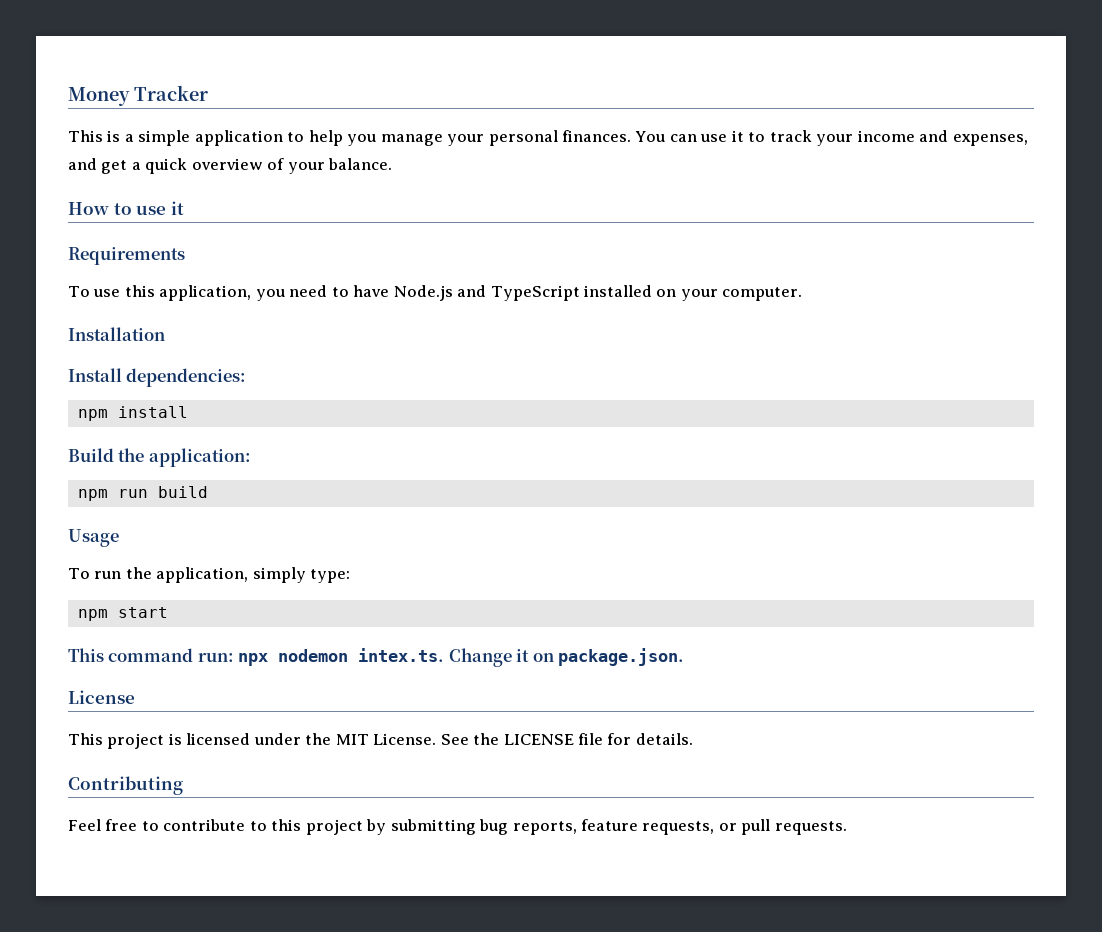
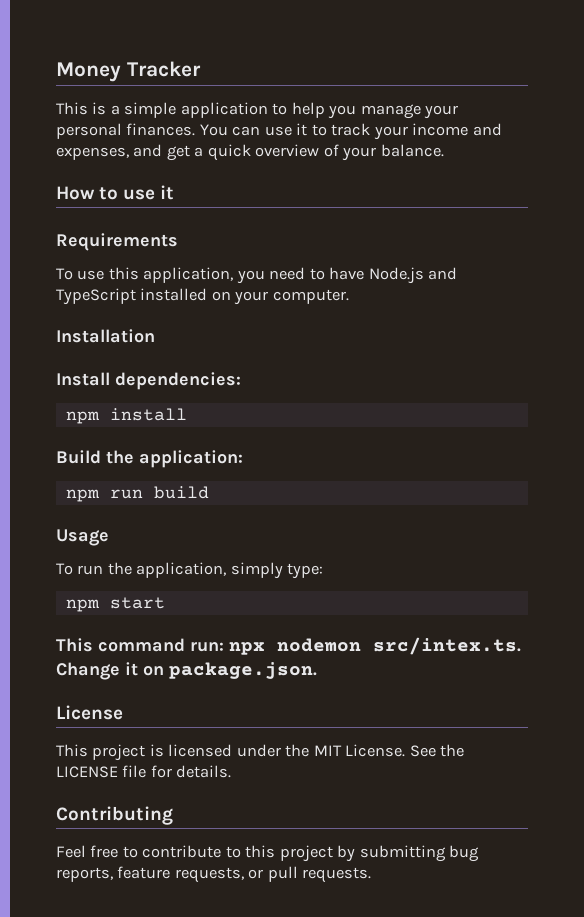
- This command run: npx nodemon intex.ts. Change it on package.json.
+ This command run: npx nodemon src/intex.ts. Change it on package.json.

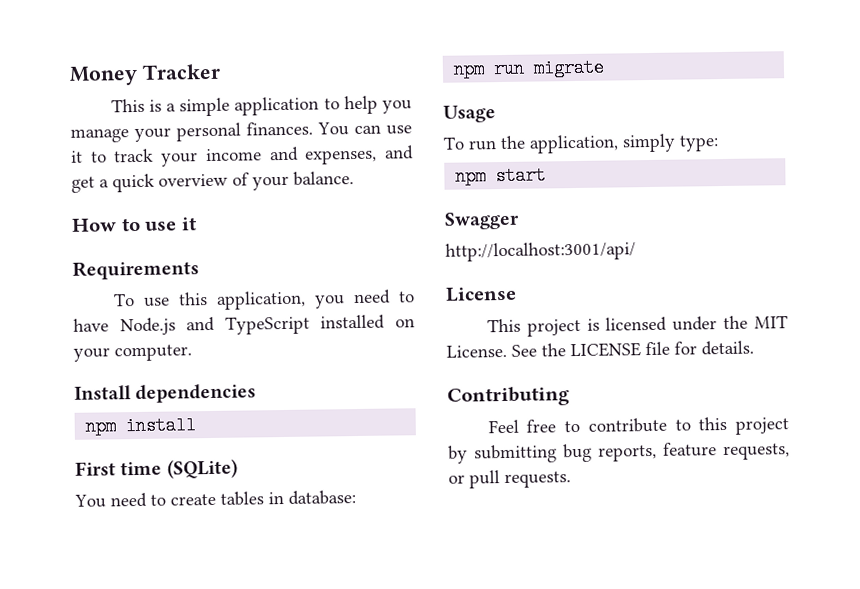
- Installation
- Install dependencies:
+ Install dependencies
- Build the application:
+ First time (SQLite)
+ You need to create tables in database:
- npm run build
+ npm run migrate
- This command run: npx nodemon src/intex.ts. Change it on package.json.
+ Swagger
+ http://localhost:3001/api/

